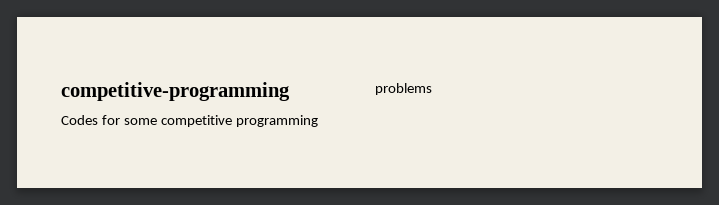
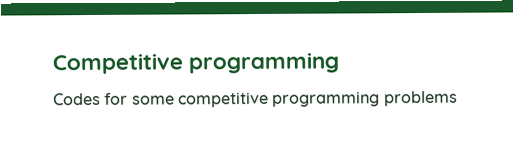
- competitive-programming
+ Competitive programming

